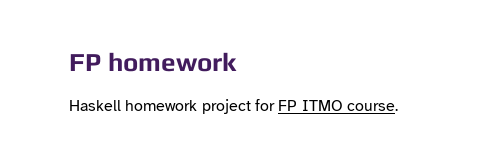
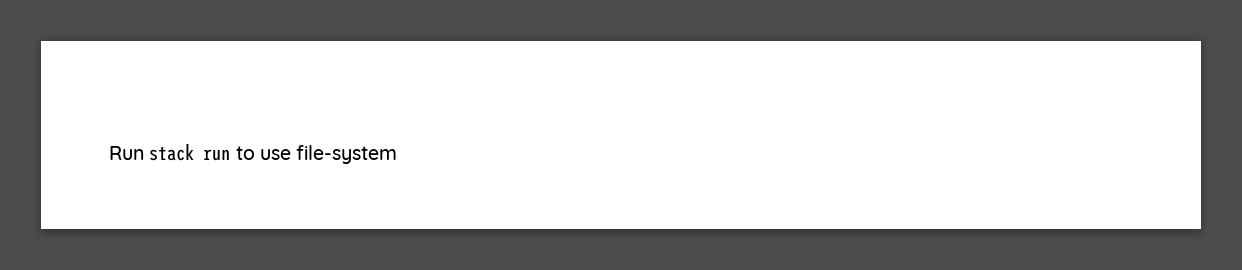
- FP homework
- Haskell homework project for FP ITMO course.
+ Run stack run to use file-system

